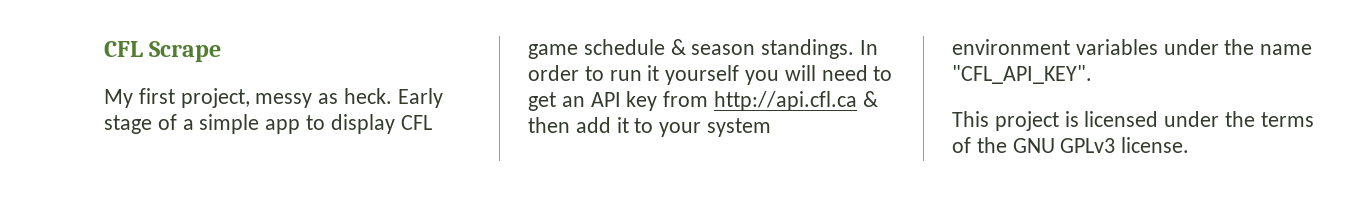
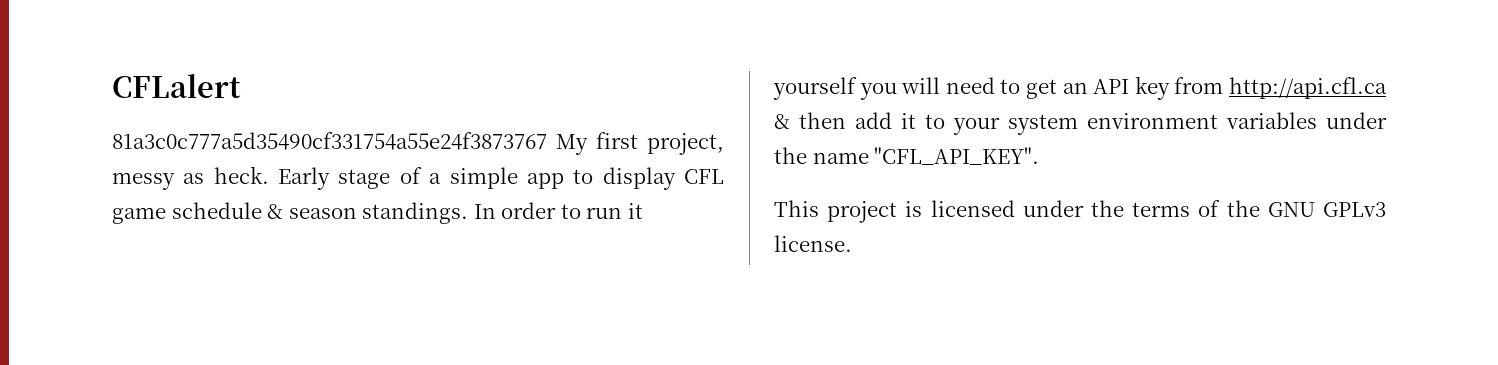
- CFL Scrape
- My first project, messy as heck.
+ CFLalert
+ 81a3c0c777a5d35490cf331754a55e24f3873767 My first project, messy as heck.

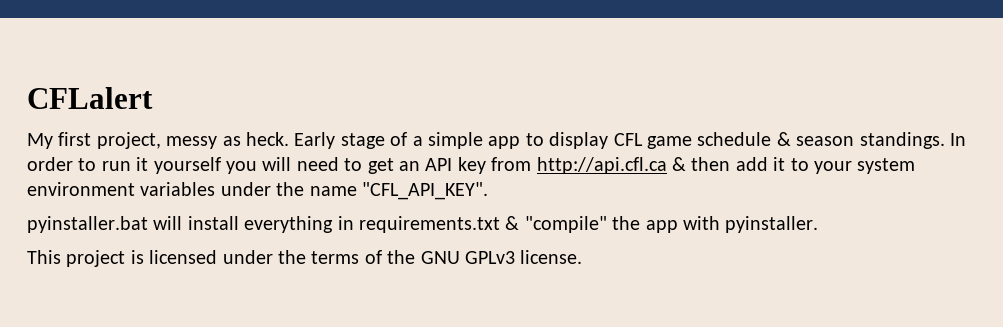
- 81a3c0c777a5d35490cf331754a55e24f3873767 My first project, messy as heck.
+ My first project, messy as heck.
+ pyinstaller.bat will install everything in requirements.txt & "compile" the app with pyinstaller.

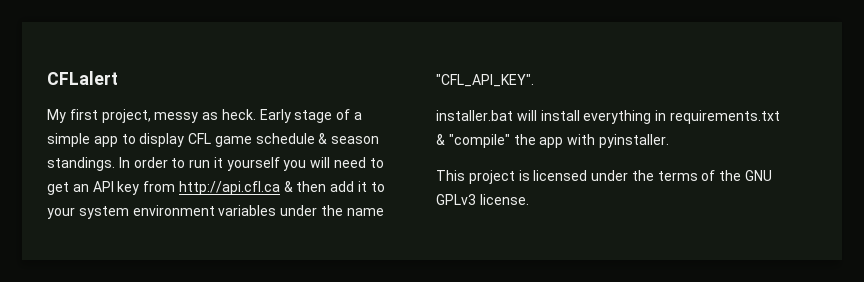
- pyinstaller.bat will install everything in requirements.txt & "compile" the app with pyinstaller.
+ installer.bat will install everything in requirements.txt & "compile" the app with pyinstaller.

